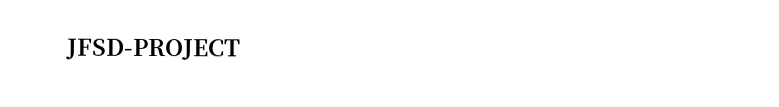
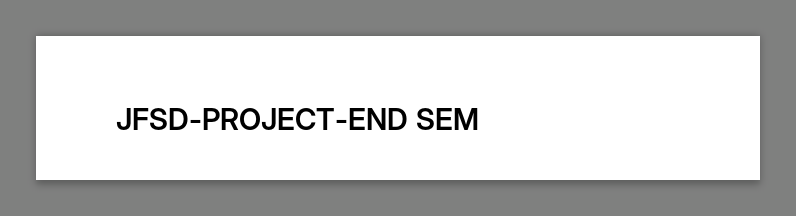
- JFSD-PROJECT
+ JFSD-PROJECT-END SEM

